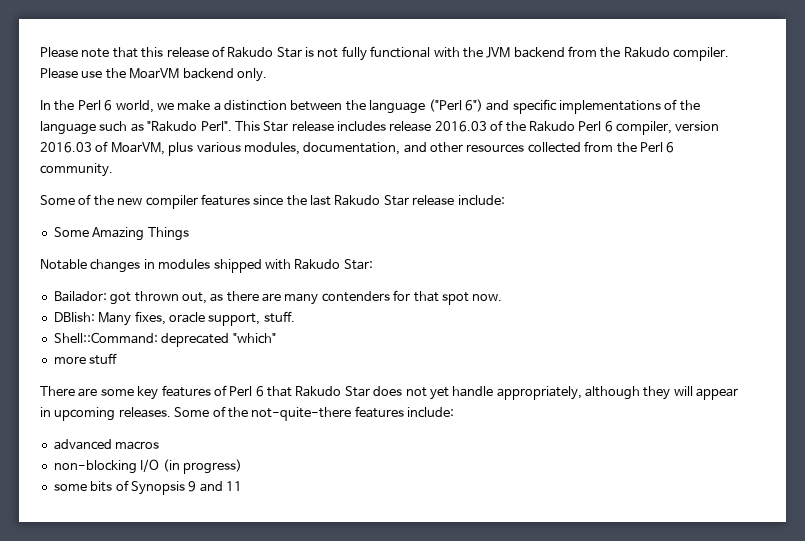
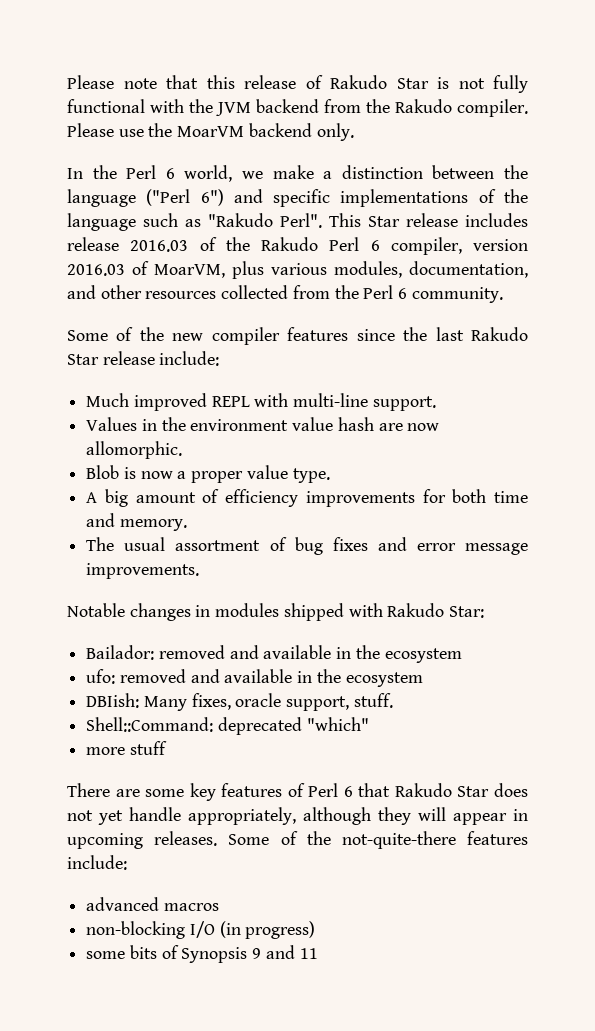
- Some Amazing Things
+ Much improved REPL with multi-line support.
+ Values in the environment value hash are now allomorphic.
+ Blob is now a proper value type.
+ A big amount of efficiency improvements for both time and memory.
+ The usual assortment of bug fixes and error message improvements.
- Bailador: got thrown out, as there are many contenders for that spot now.
+ Bailador: removed and available in the ecosystem
+ ufo: removed and available in the ecosystem

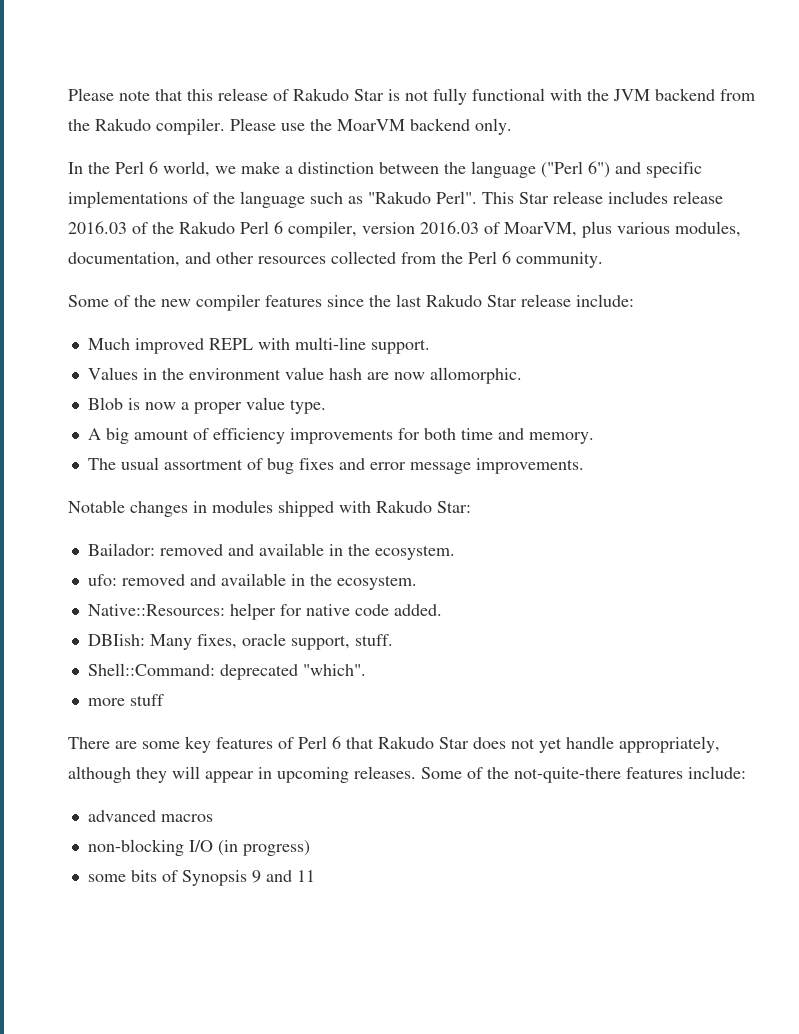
- Bailador: removed and available in the ecosystem
+ Bailador: removed and available in the ecosystem.
- ufo: removed and available in the ecosystem
+ ufo: removed and available in the ecosystem.
+ Native::Resources: helper for native code added.
- Shell::Command: deprecated "which"
+ Shell::Command: deprecated "which".

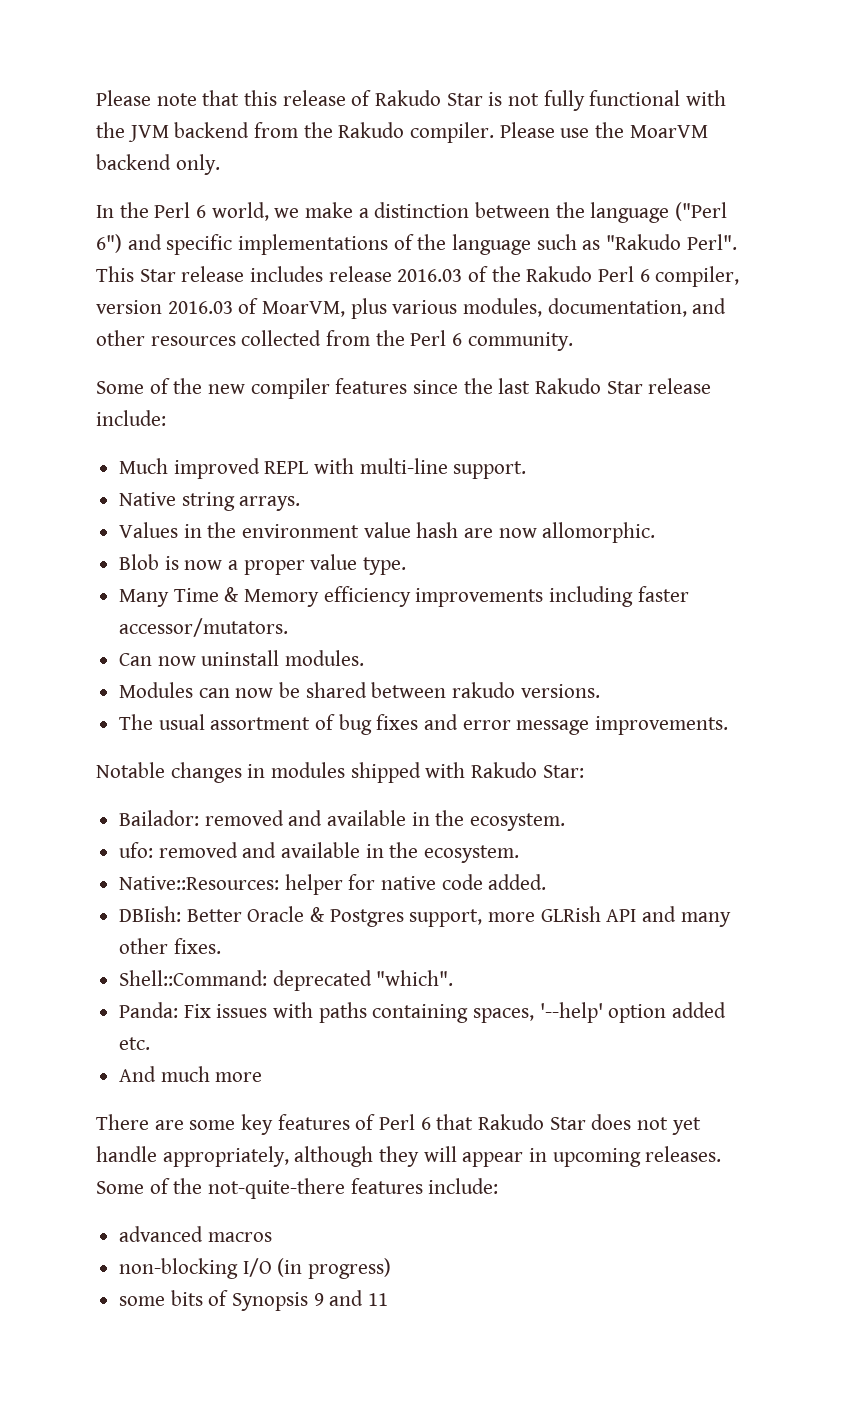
+ Native string arrays.
- A big amount of efficiency improvements for both time and memory.
+ Many Time & Memory efficiency improvements including faster accessor/mutators.
+ Can now uninstall modules.
+ Modules can now be shared between rakudo versions.
- DBIish: Many fixes, oracle support, stuff.
+ DBIish: Better Oracle & Postgres support, more GLRish API and many other fixes.
  Shell::Command: deprecated "which".
- more stuff
+ Panda: Fix issues with paths containing spaces, '--help' option added etc.
+ And much more

